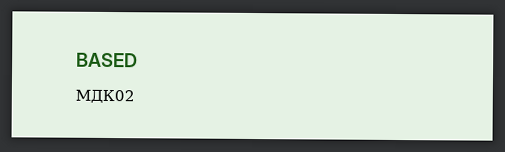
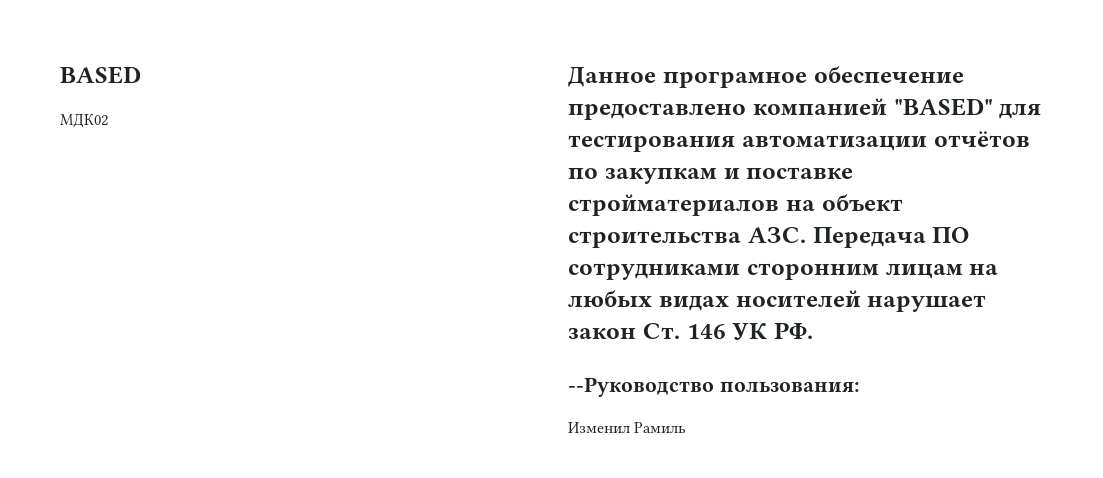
+ Данное програмное обеспечение предоставлено компанией "BASED" для тестирования автоматизации отчётов по закупкам и поставке стройматериалов на объект строительства АЗС. Передача ПО сотрудниками сторонним лицам на любых видах носителей нарушает закон Ст. 146 УК РФ.
+ --Руководство пользования:
+ Изменил Рамиль

